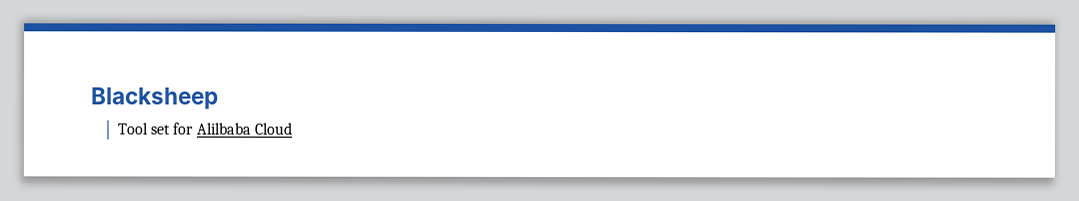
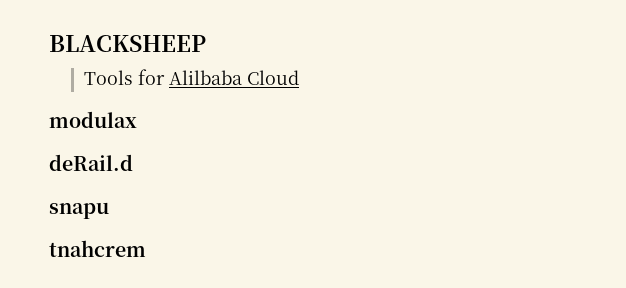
- Blacksheep
- Tool set for Alilbaba Cloud
+ BLACKSHEEP
+ Tools for Alilbaba Cloud
+ modulax
+ deRail.d
+ snapu
+ tnahcrem

